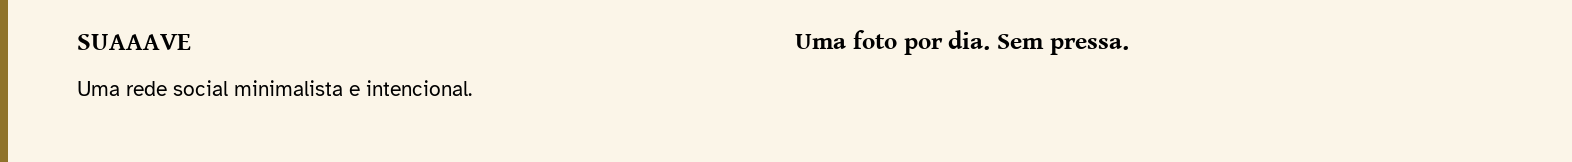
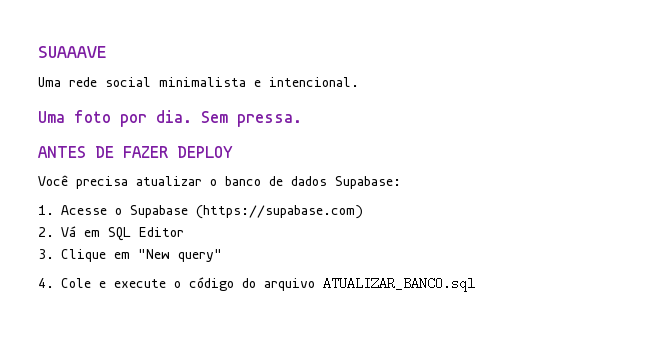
+ ANTES DE FAZER DEPLOY
+ Você precisa atualizar o banco de dados Supabase:
+ 1. Acesse o Supabase (https://supabase.com)
+ 2. Vá em SQL Editor
+ 3. Clique em "New query"
+ 4. Cole e execute o código do arquivo ATUALIZAR_BANCO.sql

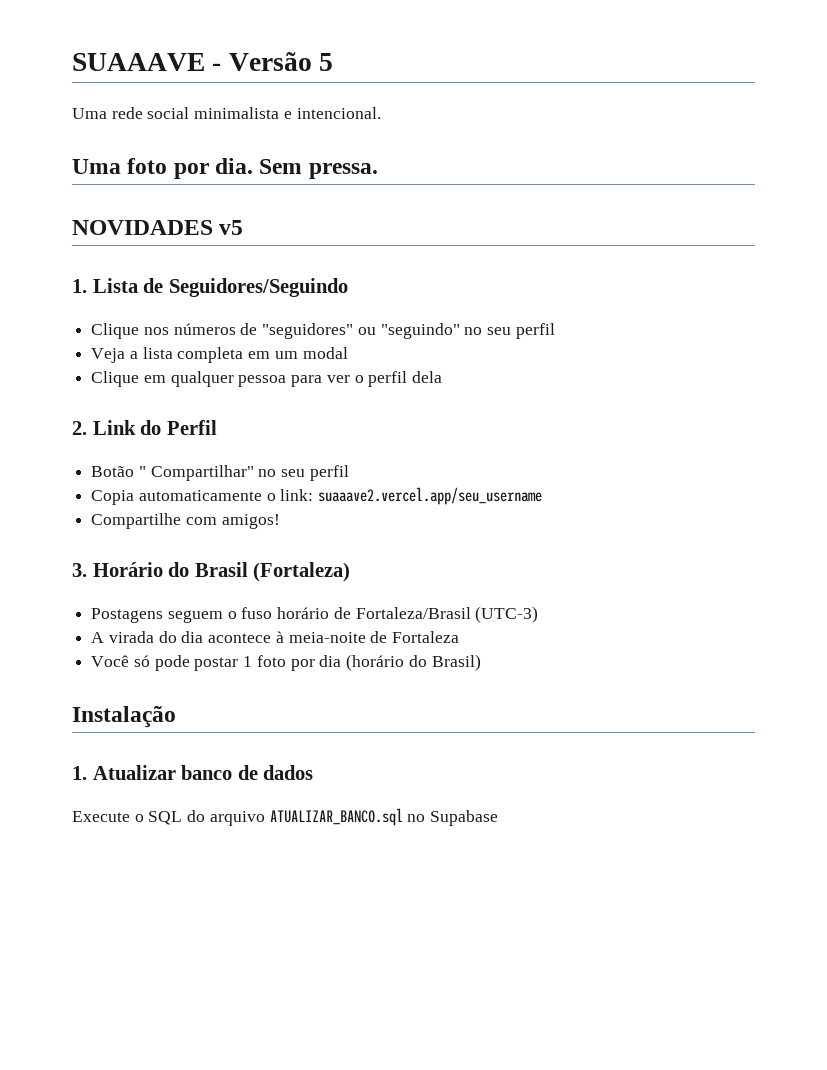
- SUAAAVE
+ SUAAAVE - Versão 5
- ANTES DE FAZER DEPLOY
- Você precisa atualizar o banco de dados Supabase:
- 1. Acesse o Supabase (https://supabase.com)
- 2. Vá em SQL Editor
- 3. Clique em "New query"
- 4. Cole e execute o código do arquivo ATUALIZAR_BANCO.sql
+ NOVIDADES v5
+ 1. Lista de Seguidores/Seguindo
+ Clique nos números de "seguidores" ou "seguindo" no seu perfil
+ Veja a lista completa em um modal
+ Clique em qualquer pessoa para ver o perfil dela
+ 2. Link do Perfil
+ Botão " Compartilhar" no seu perfil
+ Copia automaticamente o link: suaaave2.vercel.app/seu_username
+ Compartilhe com amigos!
+ 3. Horário do Brasil (Fortaleza)
+ Postagens seguem o fuso horário de Fortaleza/Brasil (UTC-3)
+ A virada do dia acontece à meia-noite de Fortaleza
+ Você só pode postar 1 foto por dia (horário do Brasil)
+ Instalação
+ 1. Atualizar banco de dados
+ Execute o SQL do arquivo ATUALIZAR_BANCO.sql no Supabase

